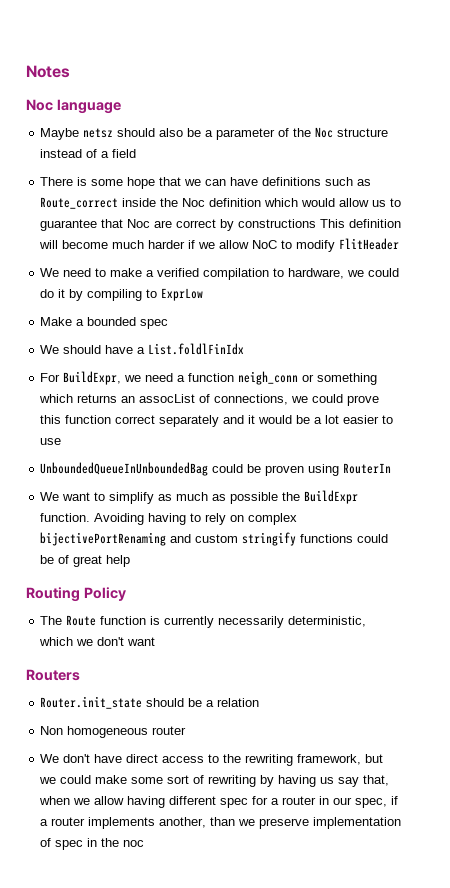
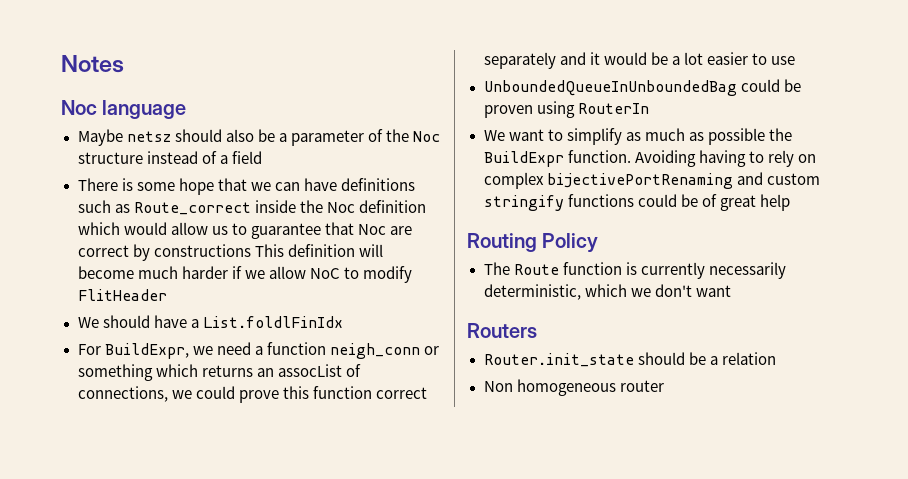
- We need to make a verified compilation to hardware, we could do it by compiling to ExprLow
- Make a bounded spec
- We don't have direct access to the rewriting framework, but we could make some sort of rewriting by having us say that, when we allow having different spec for a router in our spec, if a router implements another, than we preserve implementation of spec in the noc

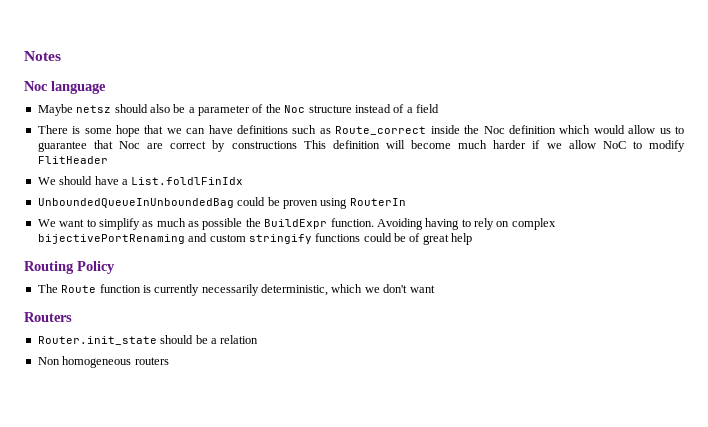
- For BuildExpr, we need a function neigh_conn or something which returns an assocList of connections, we could prove this function correct separately and it would be a lot easier to use
- Non homogeneous router
+ Non homogeneous routers

